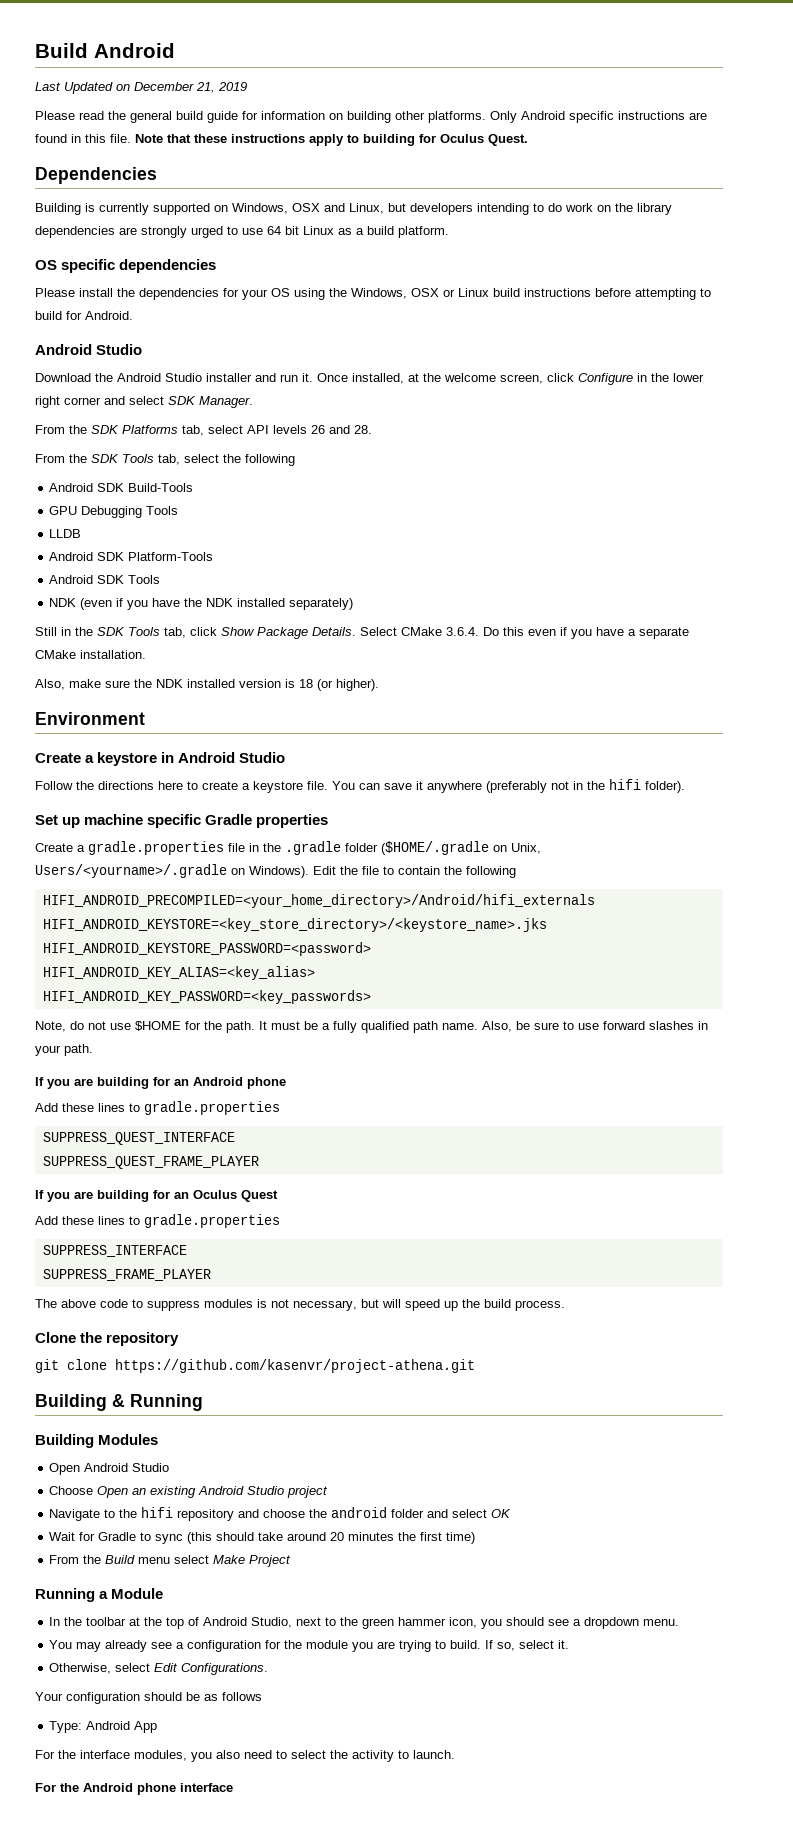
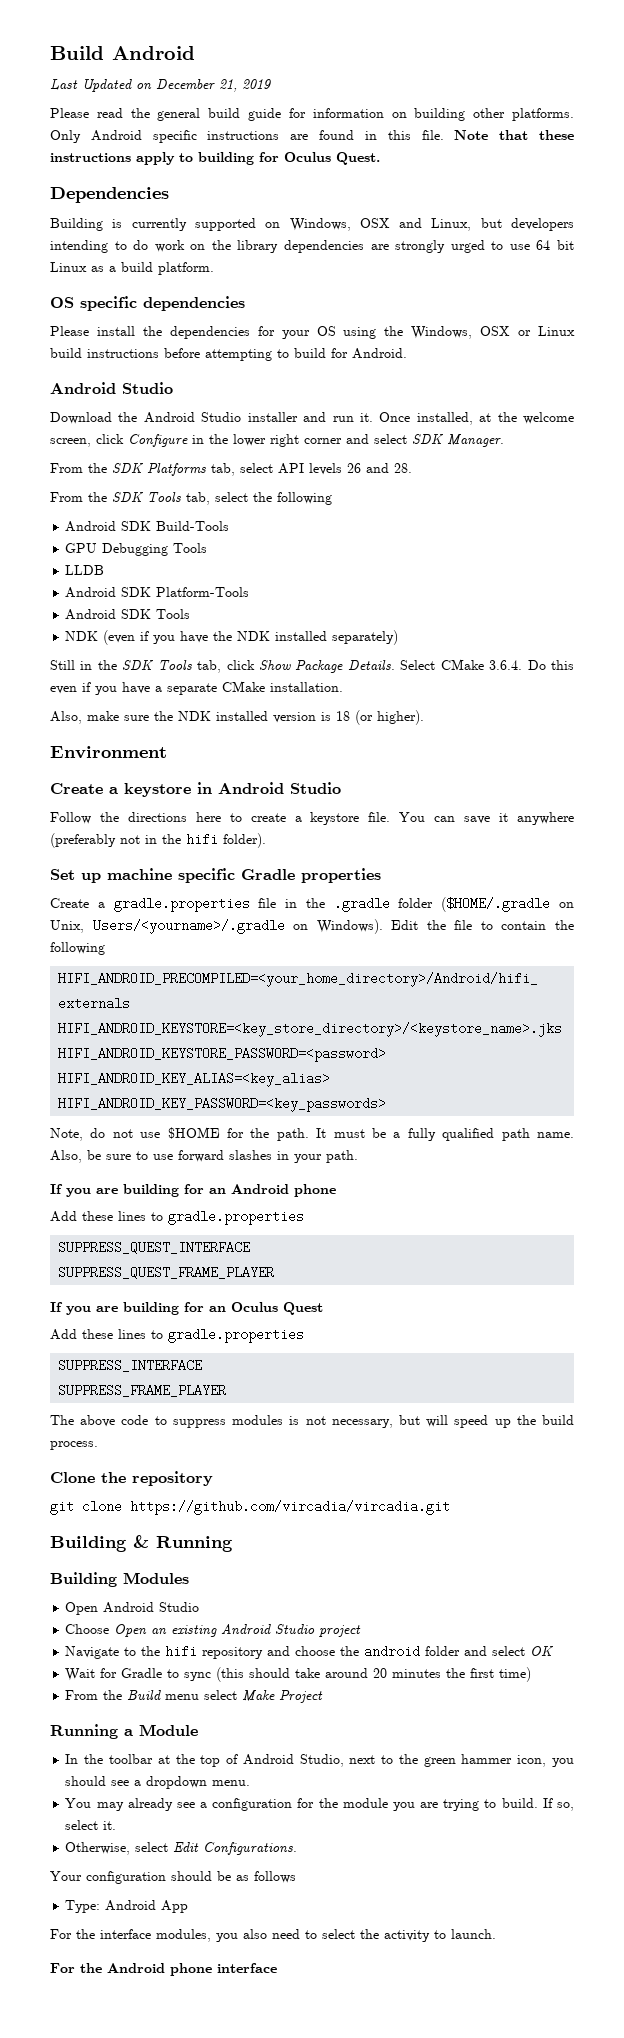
- git clone https://github.com/kasenvr/project-athena.git
+ git clone https://github.com/vircadia/vircadia.git

